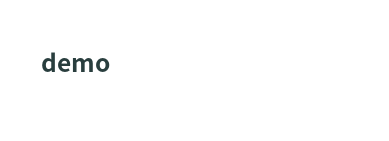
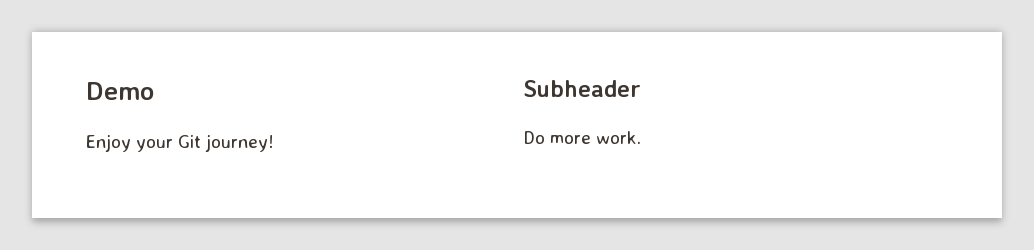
- demo
+ Demo
+ Enjoy your Git journey!
+ Subheader
+ Do more work.

